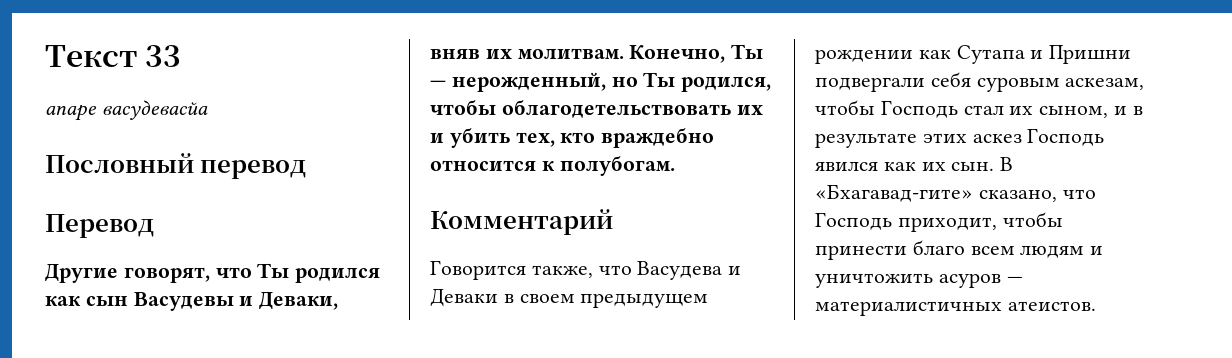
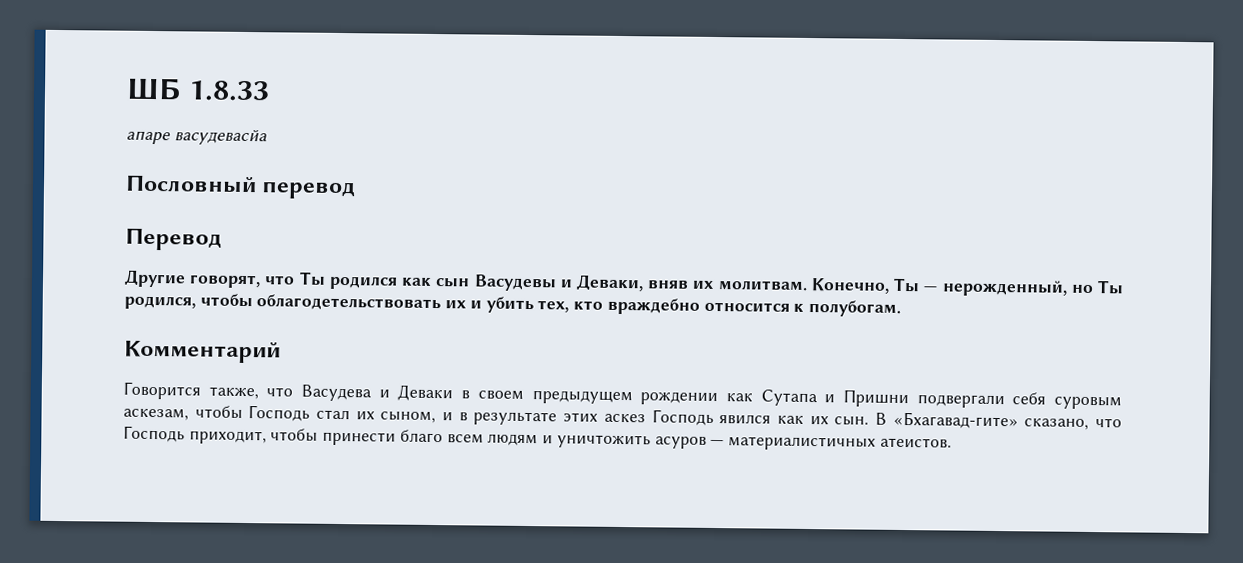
- Текст 33
+ ШБ 1.8.33

